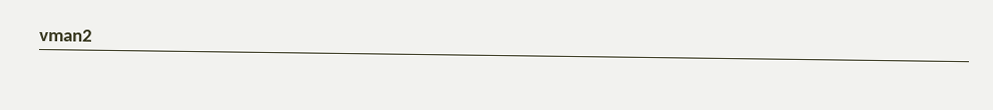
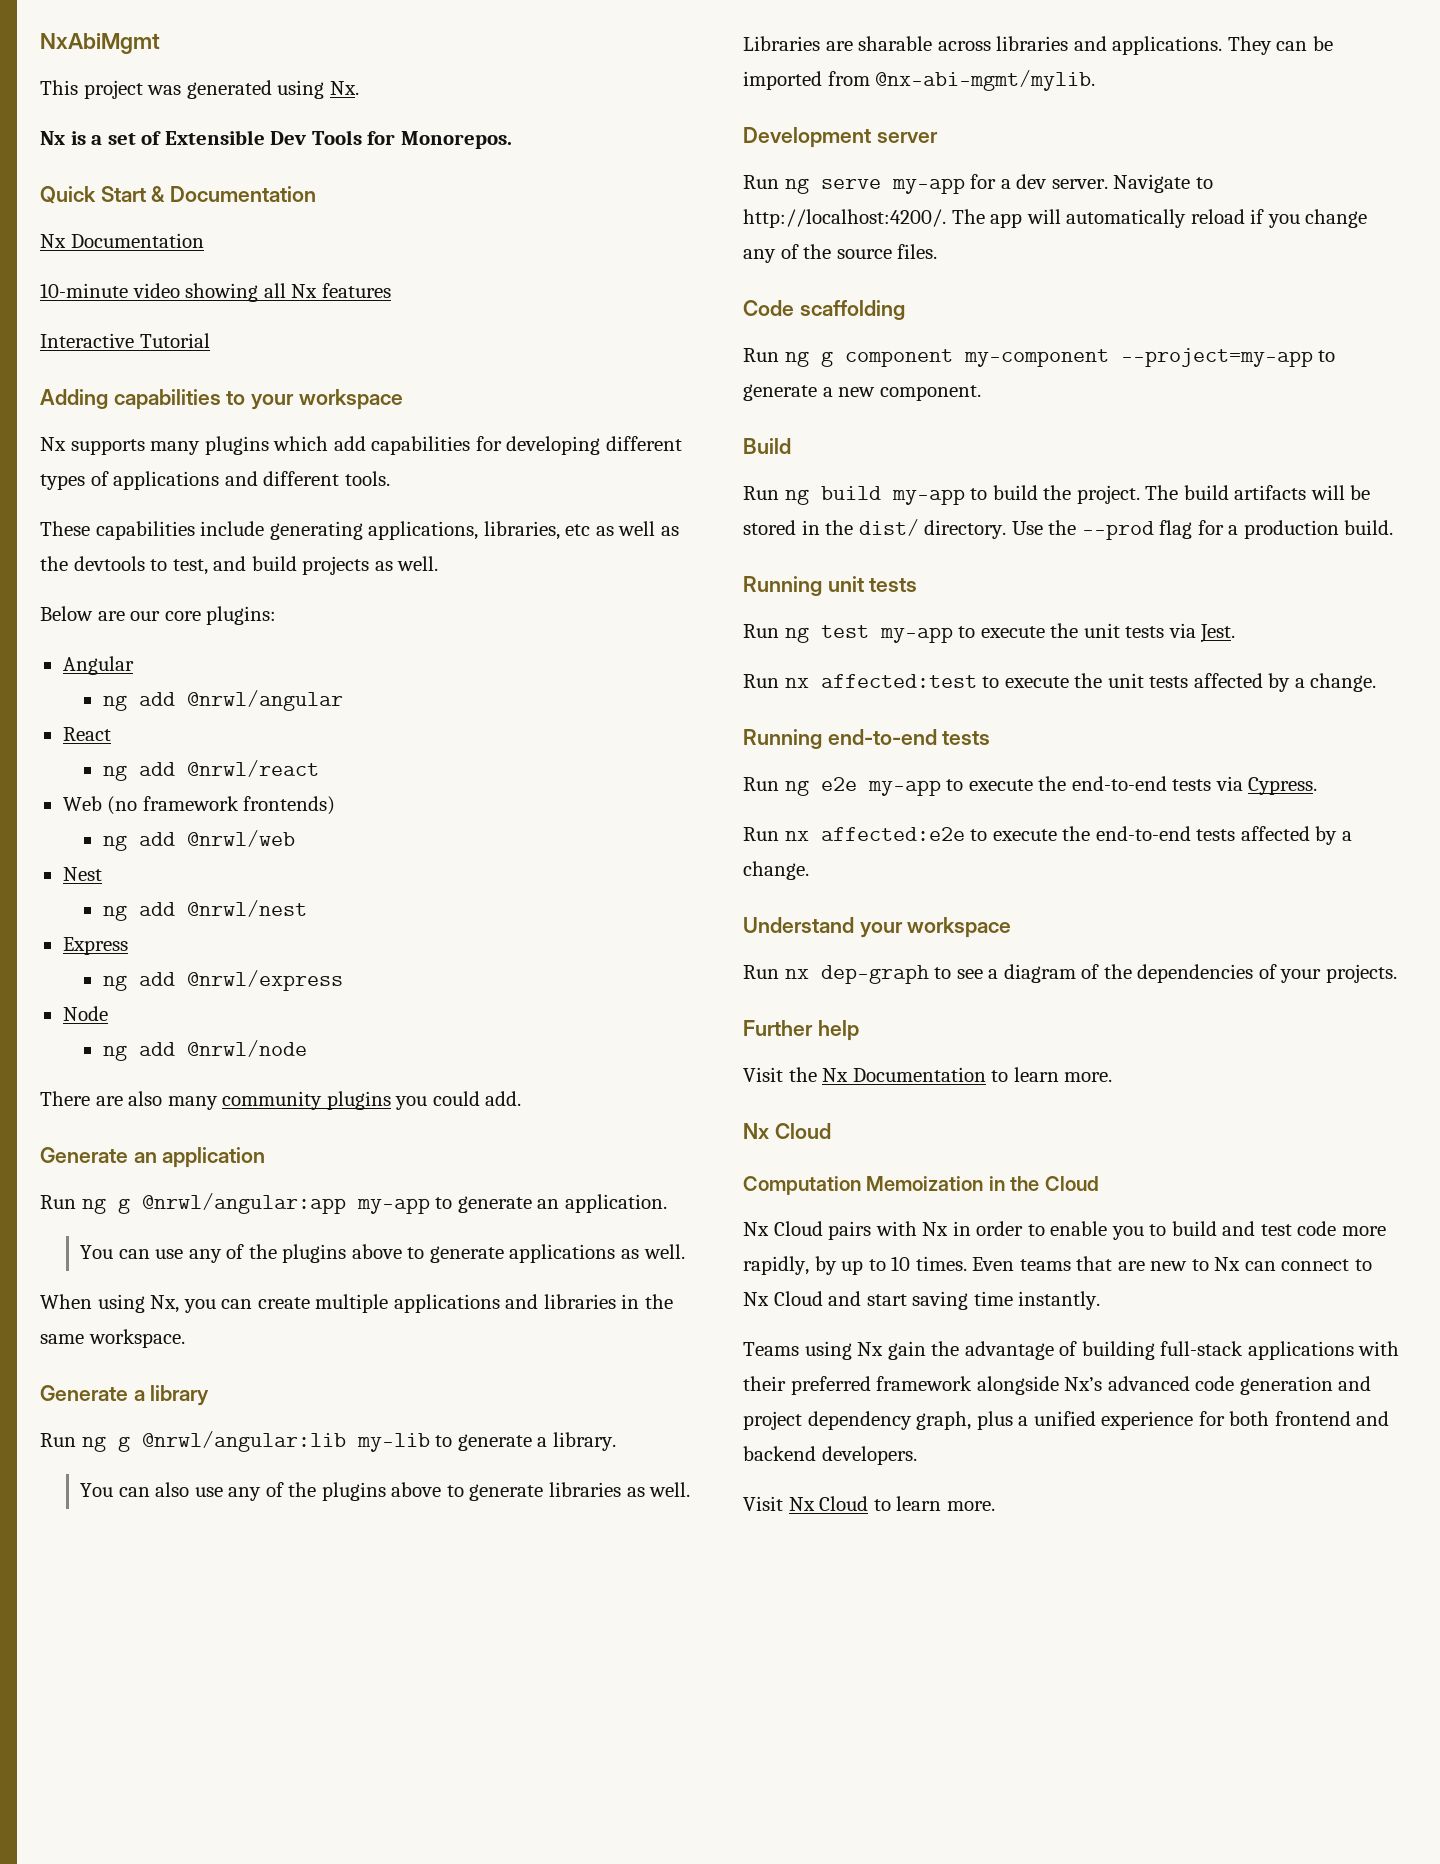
- vman2
+ NxAbiMgmt
+ This project was generated using Nx.
+ Nx is a set of Extensible Dev Tools for Monorepos.
+ Quick Start & Documentation
+ Nx Documentation
+ 10-minute video showing all Nx features
+ Interactive Tutorial
+ Adding capabilities to your workspace
+ Nx supports many plugins which add capabilities for developing different types of applications and different tools.
+ These capabilities include generating applications, libraries, etc as well as the devtools to test, and build projects as well.
+ Below are our core plugins:
+ Angular
+ ng add @nrwl/angular
+ React
+ ng add @nrwl/react
+ Web (no framework frontends)
+ ng add @nrwl/web
+ Nest
+ ng add @nrwl/nest
+ Express
+ ng add @nrwl/express
+ Node
+ ng add @nrwl/node
+ There are also many community plugins you could add.
+ Generate an application
+ Run ng g @nrwl/angular:app my-app to generate an application.
+ You can use any of the plugins above to generate applications as well.
+ When using Nx, you can create multiple applications and libraries in the same workspace.
+ Generate a library
+ Run ng g @nrwl/angular:lib my-lib to generate a library.
+ You can also use any of the plugins above to generate libraries as well.
+ Libraries are sharable across libraries and applications. They can be imported from @nx-abi-mgmt/mylib.
+ Development server
+ Run ng serve my-app for a dev server. Navigate to http://localhost:4200/. The app will automatically reload if you change any of the source files.
+ Code scaffolding
+ Run ng g component my-component --project=my-app to generate a new component.
+ Build
+ Run ng build my-app to build the project. The build artifacts will be stored in the dist/ directory. Use the --prod flag for a production build.
+ Running unit tests
+ Run ng test my-app to execute the unit tests via Jest.
+ Run nx affected:test to execute the unit tests affected by a change.
+ Running end-to-end tests
+ Run ng e2e my-app to execute the end-to-end tests via Cypress.
+ Run nx affected:e2e to execute the end-to-end tests affected by a change.
+ Understand your workspace
+ Run nx dep-graph to see a diagram of the dependencies of your projects.
+ Further help
+ Visit the Nx Documentation to learn more.
+ Nx Cloud
+ Computation Memoization in the Cloud
+ Nx Cloud pairs with Nx in order to enable you to build and test code more rapidly, by up to 10 times. Even teams that are new to Nx can connect to Nx Cloud and start saving time instantly.
+ Teams using Nx gain the advantage of building full-stack applications with their preferred framework alongside Nx’s advanced code generation and project dependency graph, plus a unified experience for both frontend and backend developers.
+ Visit Nx Cloud to learn more.

